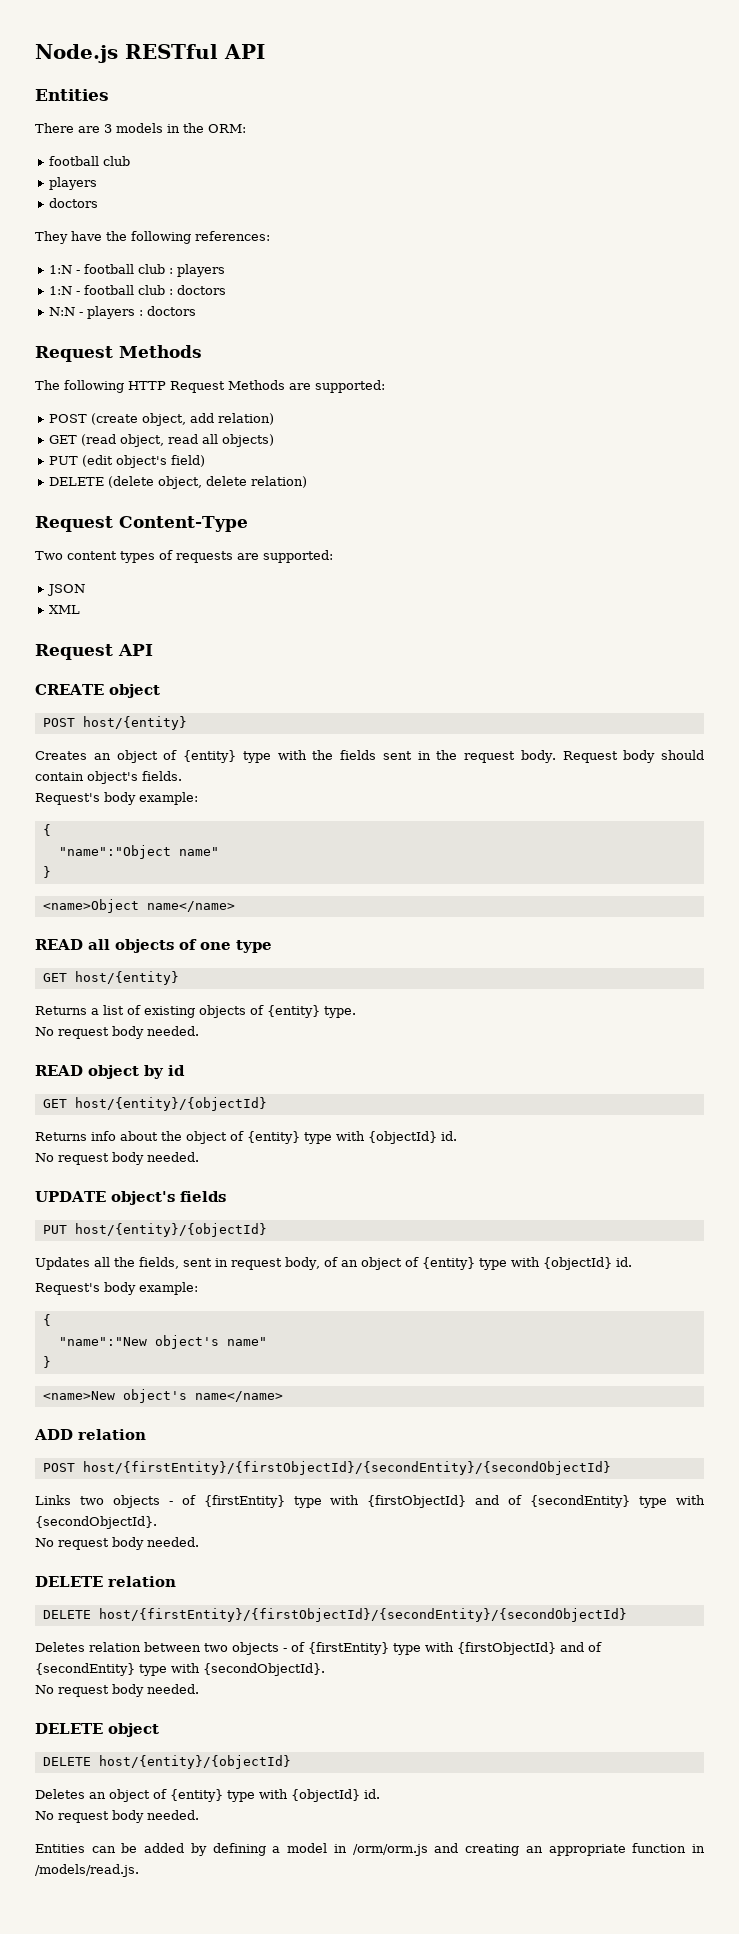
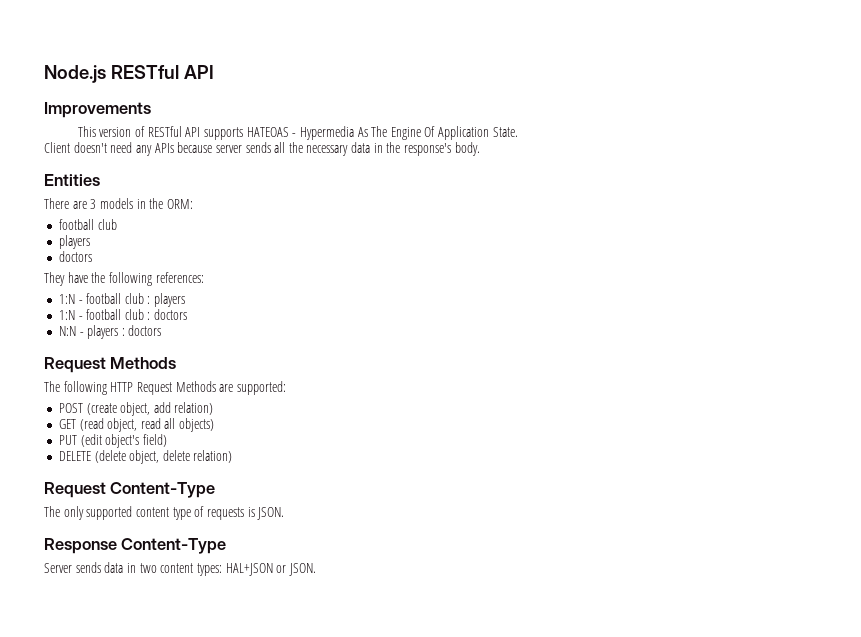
+ Improvements
+ This version of RESTful API supports HATEOAS - Hypermedia As The Engine Of Application State.
+ Client doesn't need any APIs because server sends all the necessary data in the response's body.
- Two content types of requests are supported:
- JSON
- XML
- Request API
- CREATE object
- POST host/{entity}
- Creates an object of {entity} type with the fields sent in the request body. Request body should contain object's fields.
- Request's body example:
- {
- "name":"Object name"
- }
- <name>Object name</name>
- READ all objects of one type
- GET host/{entity}
- Returns a list of existing objects of {entity} type.
- No request body needed.
- READ object by id
- GET host/{entity}/{objectId}
- Returns info about the object of {entity} type with {objectId} id.
- No request body needed.
- UPDATE object's fields
- PUT host/{entity}/{objectId}
- Updates all the fields, sent in request body, of an object of {entity} type with {objectId} id.
- Request's body example:
- {
- "name":"New object's name"
- }
- <name>New object's name</name>
- ADD relation
- POST host/{firstEntity}/{firstObjectId}/{secondEntity}/{secondObjectId}
- Links two objects - of {firstEntity} type with {firstObjectId} and of {secondEntity} type with {secondObjectId}.
- No request body needed.
- DELETE relation
- DELETE host/{firstEntity}/{firstObjectId}/{secondEntity}/{secondObjectId}
- Deletes relation between two objects - of {firstEntity} type with {firstObjectId} and of {secondEntity} type with {secondObjectId}.
- No request body needed.
- DELETE object
- DELETE host/{entity}/{objectId}
- Deletes an object of {entity} type with {objectId} id.
- No request body needed.
- Entities can be added by defining a model in /orm/orm.js and creating an appropriate function in /models/read.js.
+ The only supported content type of requests is JSON.
+ Response Content-Type
+ Server sends data in two content types: HAL+JSON or JSON.

